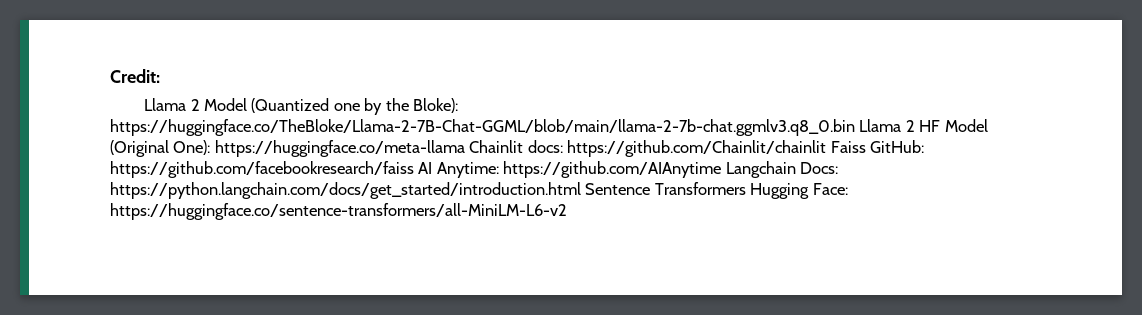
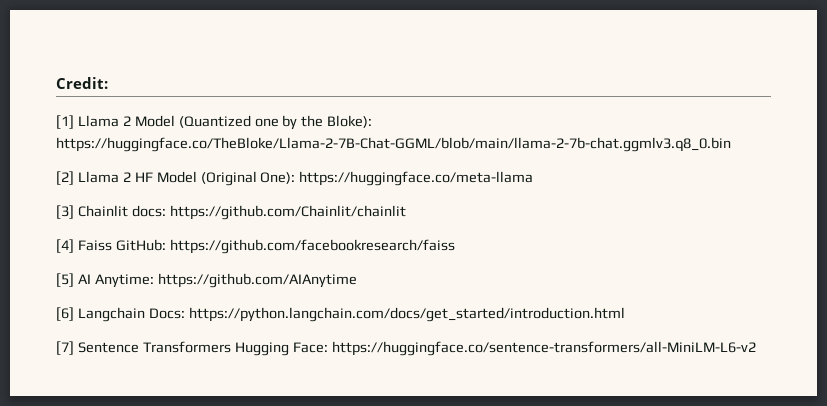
- Llama 2 Model (Quantized one by the Bloke): https://huggingface.co/TheBloke/Llama-2-7B-Chat-GGML/blob/main/llama-2-7b-chat.ggmlv3.q8_0.bin Llama 2 HF Model (Original One): https://huggingface.co/meta-llama Chainlit docs: https://github.com/Chainlit/chainlit Faiss GitHub: https://github.com/facebookresearch/faiss AI Anytime: https://github.com/AIAnytime Langchain Docs: https://python.langchain.com/docs/get_started/introduction.html Sentence Transformers Hugging Face: https://huggingface.co/sentence-transformers/all-MiniLM-L6-v2
+ [1] Llama 2 Model (Quantized one by the Bloke): https://huggingface.co/TheBloke/Llama-2-7B-Chat-GGML/blob/main/llama-2-7b-chat.ggmlv3.q8_0.bin
+ [2] Llama 2 HF Model (Original One): https://huggingface.co/meta-llama
+ [3] Chainlit docs: https://github.com/Chainlit/chainlit
+ [4] Faiss GitHub: https://github.com/facebookresearch/faiss
+ [5] AI Anytime: https://github.com/AIAnytime
+ [6] Langchain Docs: https://python.langchain.com/docs/get_started/introduction.html
+ [7] Sentence Transformers Hugging Face: https://huggingface.co/sentence-transformers/all-MiniLM-L6-v2

